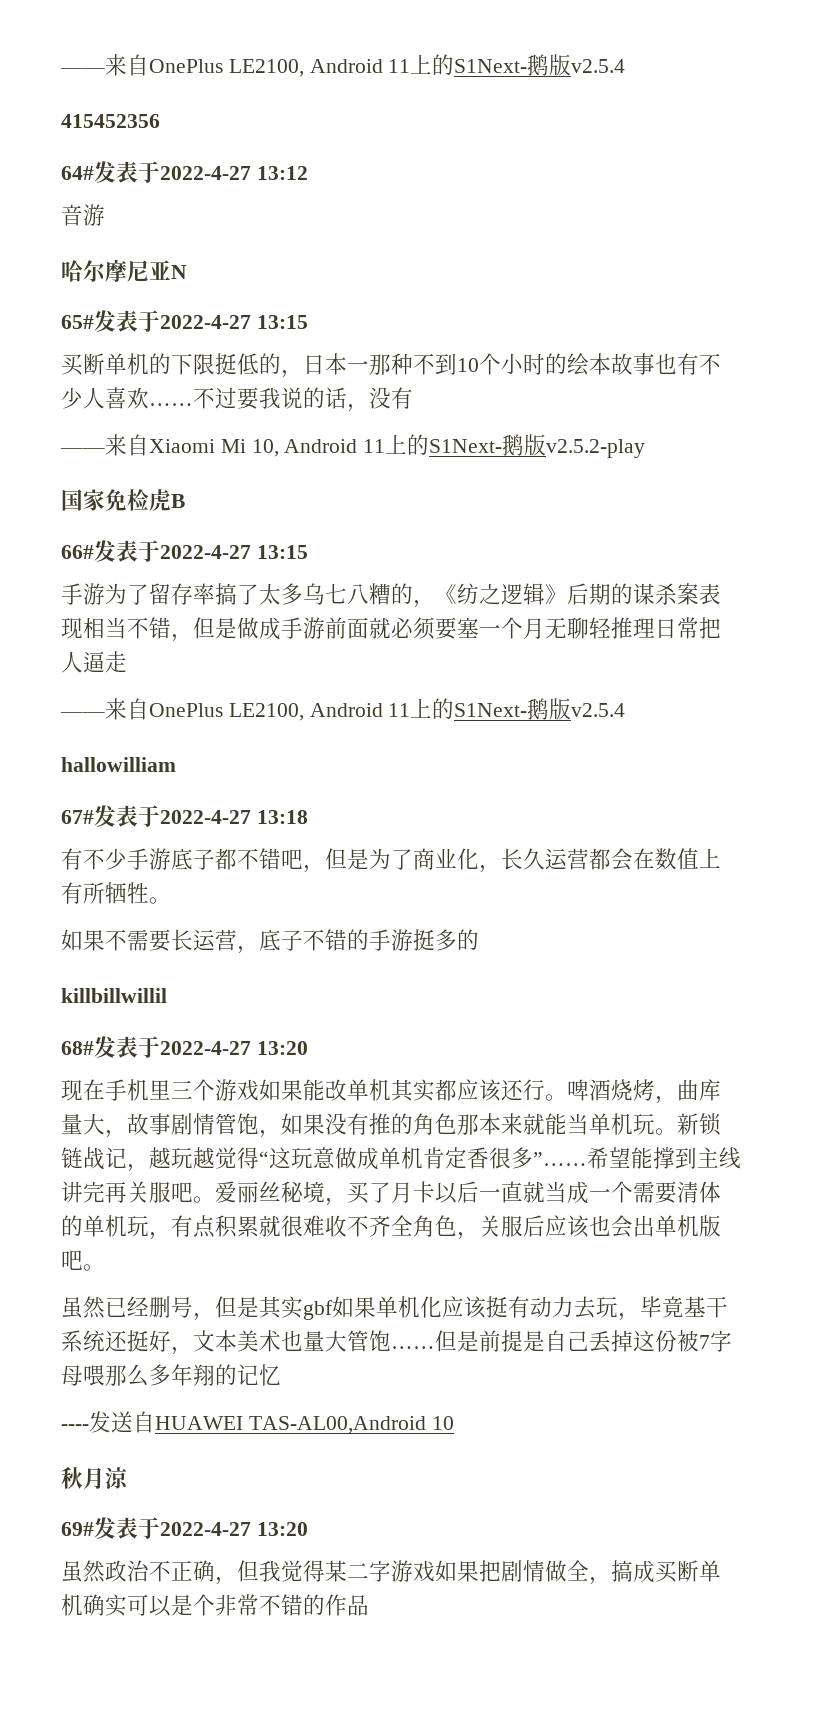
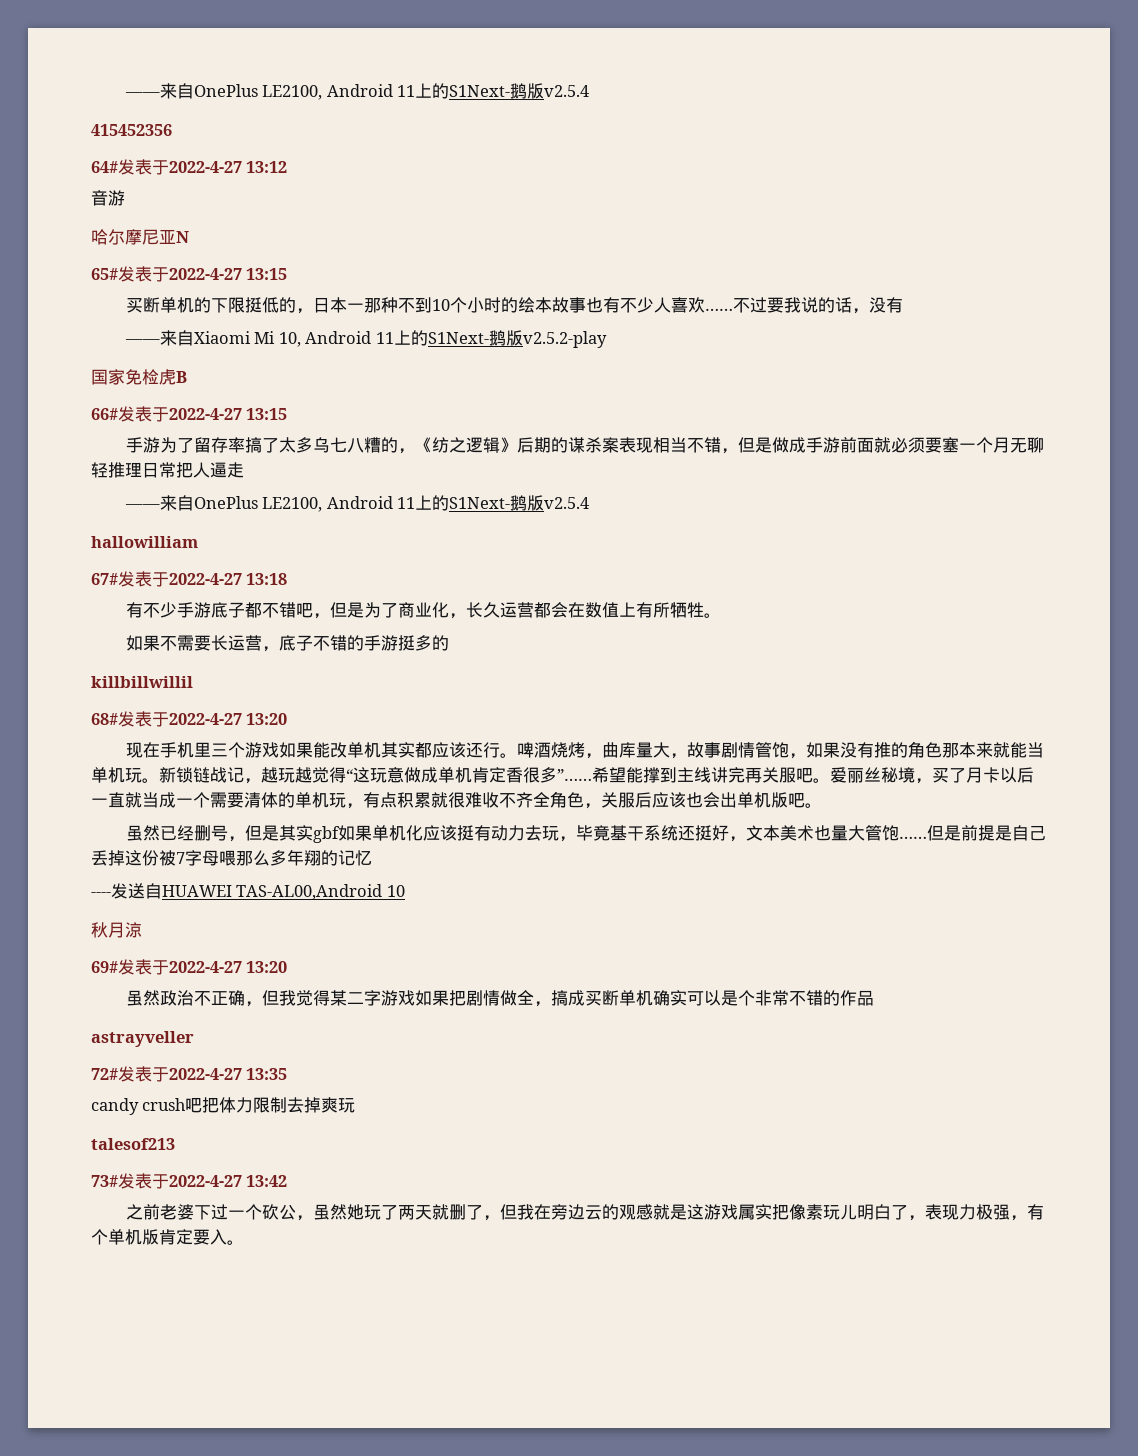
+ astrayveller
+ 72#发表于2022-4-27 13:35
+ candy crush吧把体力限制去掉爽玩
+ talesof213
+ 73#发表于2022-4-27 13:42
+ 之前老婆下过一个砍公，虽然她玩了两天就删了，但我在旁边云的观感就是这游戏属实把像素玩儿明白了，表现力极强，有个单机版肯定要入。

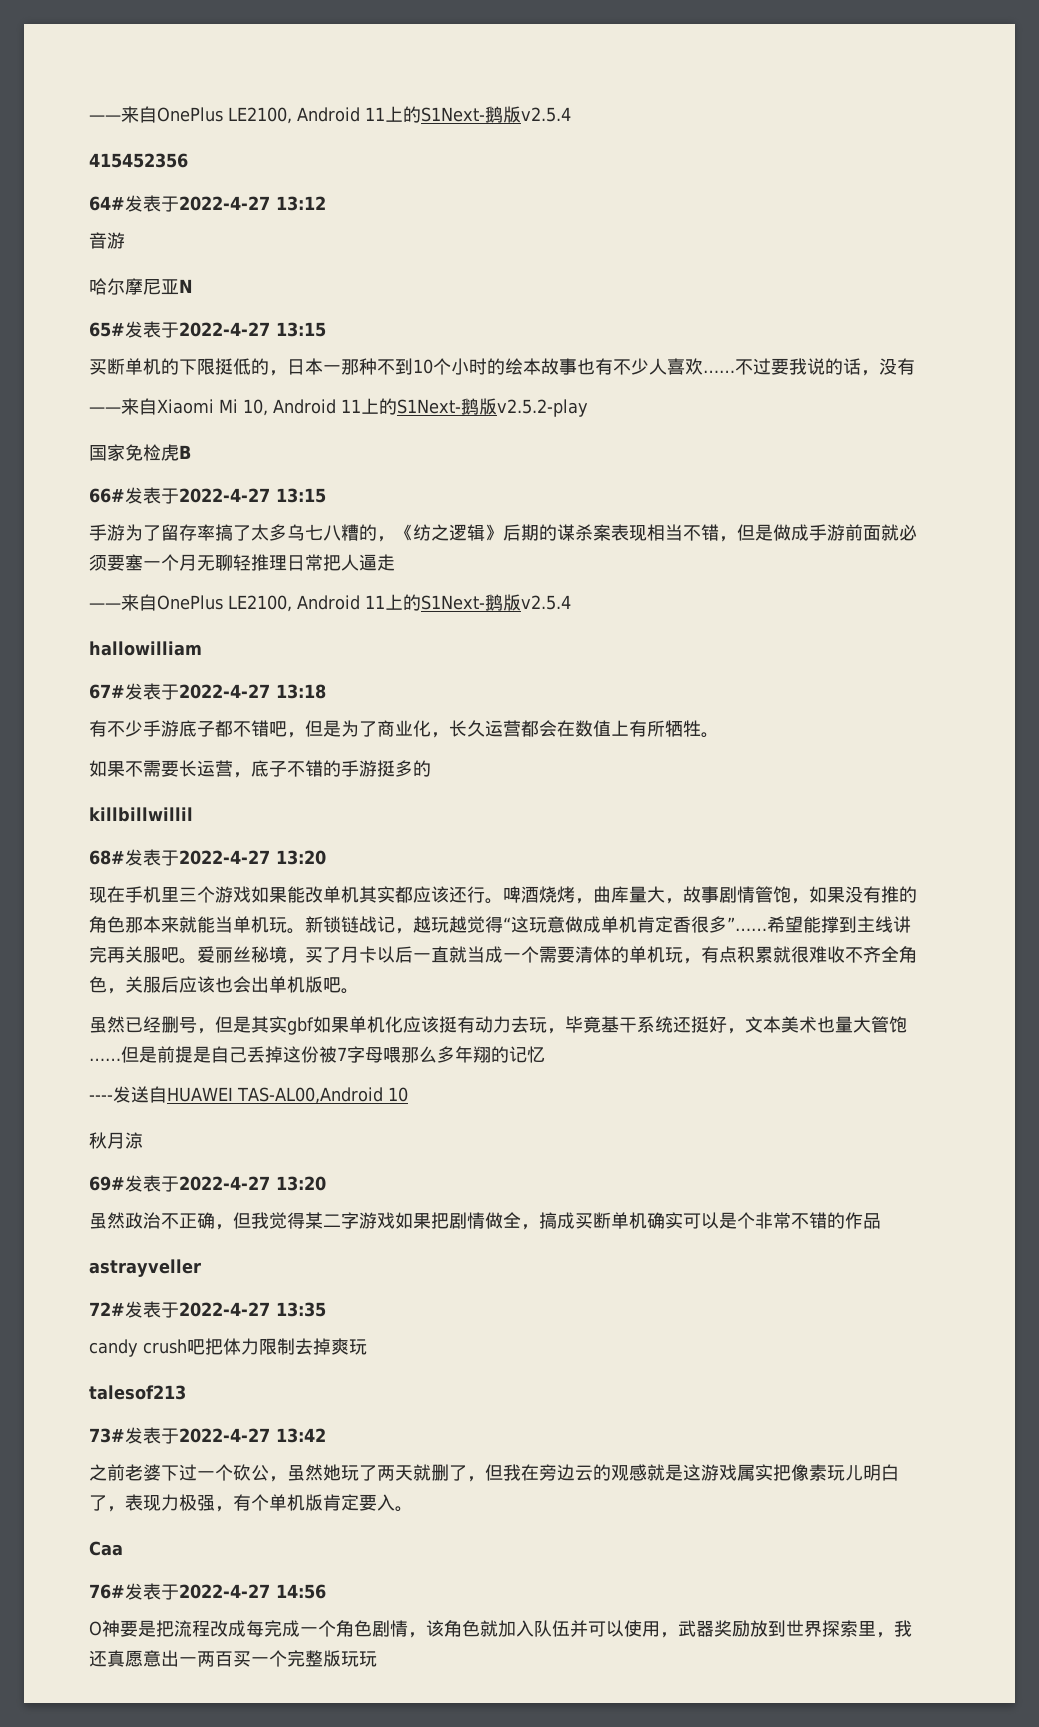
+ Caa
+ 76#发表于2022-4-27 14:56
+ O神要是把流程改成每完成一个角色剧情，该角色就加入队伍并可以使用，武器奖励放到世界探索里，我还真愿意出一两百买一个完整版玩玩

